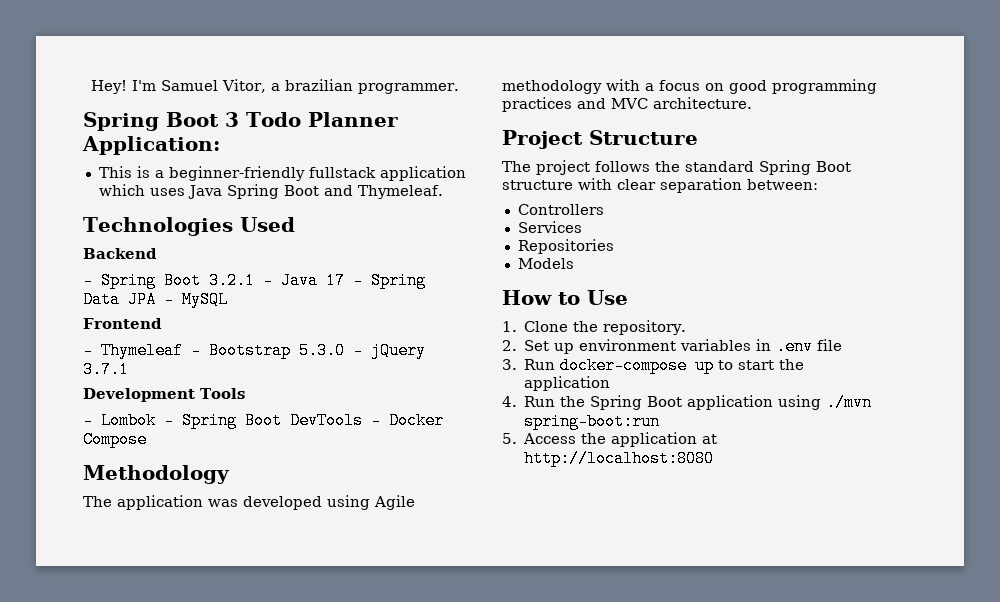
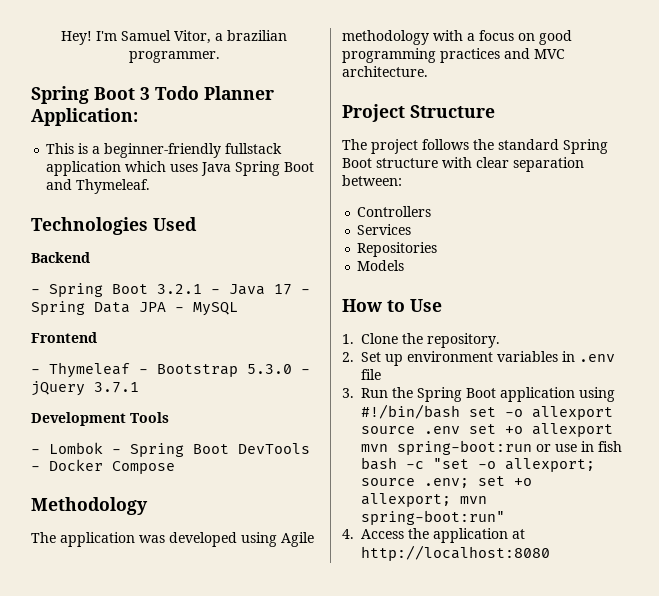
- 3. Run docker-compose up to start the application
- 4. Run the Spring Boot application using ./mvn spring-boot:run
- 5. Access the application at http://localhost:8080
+ 3. Run the Spring Boot application using #!/bin/bash set -o allexport source .env set +o allexport mvn spring-boot:run or use in fish bash -c "set -o allexport; source .env; set +o allexport; mvn spring-boot:run"
+ 4. Access the application at http://localhost:8080

